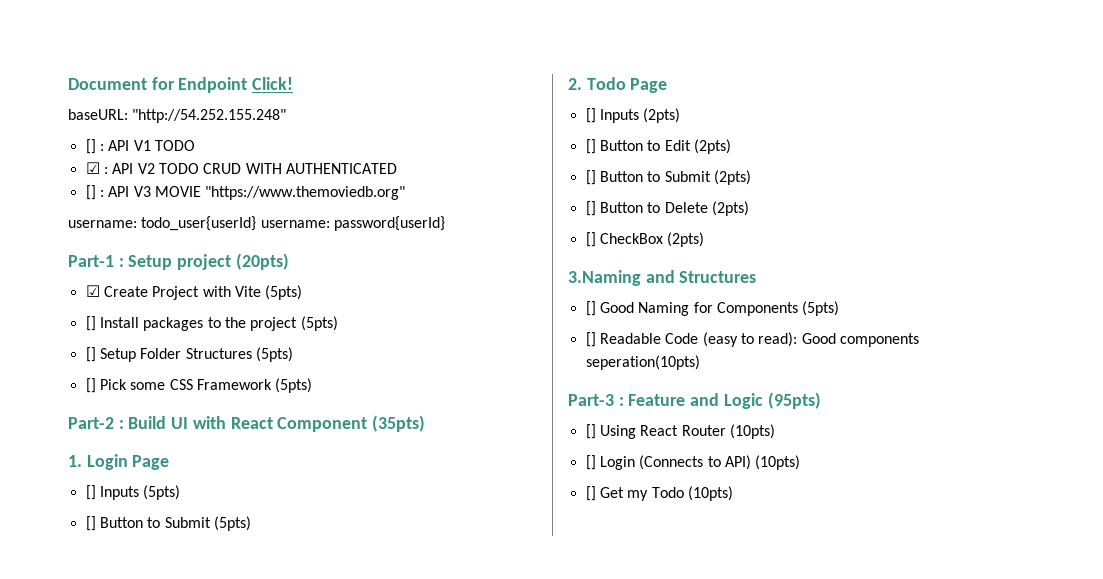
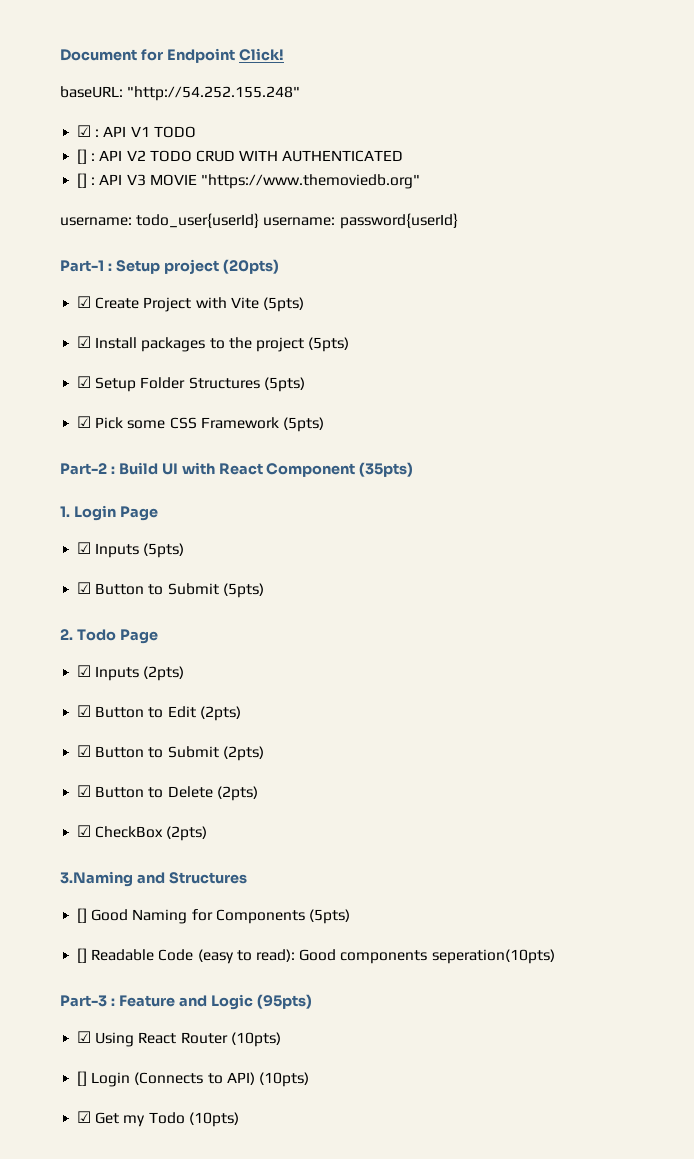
- [] : API V1 TODO
+ ☑ : API V1 TODO
- ☑ : API V2 TODO CRUD WITH AUTHENTICATED
+ [] : API V2 TODO CRUD WITH AUTHENTICATED
- [] Install packages to the project (5pts)
+ ☑ Install packages to the project (5pts)
- [] Setup Folder Structures (5pts)
+ ☑ Setup Folder Structures (5pts)
- [] Pick some CSS Framework (5pts)
+ ☑ Pick some CSS Framework (5pts)
- [] Inputs (5pts)
+ ☑ Inputs (5pts)
- [] Button to Submit (5pts)
+ ☑ Button to Submit (5pts)
- [] Inputs (2pts)
+ ☑ Inputs (2pts)
- [] Button to Edit (2pts)
+ ☑ Button to Edit (2pts)
- [] Button to Submit (2pts)
+ ☑ Button to Submit (2pts)
- [] Button to Delete (2pts)
+ ☑ Button to Delete (2pts)
- [] CheckBox (2pts)
+ ☑ CheckBox (2pts)
- [] Using React Router (10pts)
+ ☑ Using React Router (10pts)
- [] Get my Todo (10pts)
+ ☑ Get my Todo (10pts)

